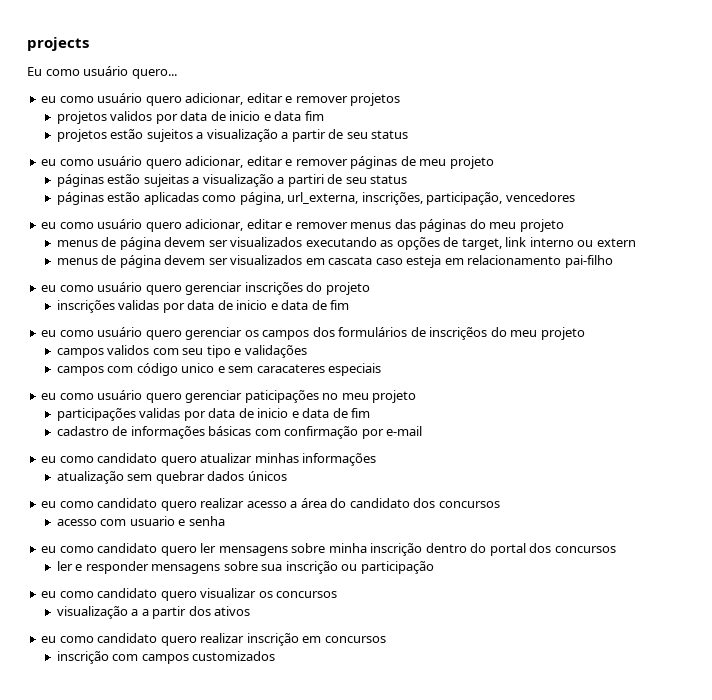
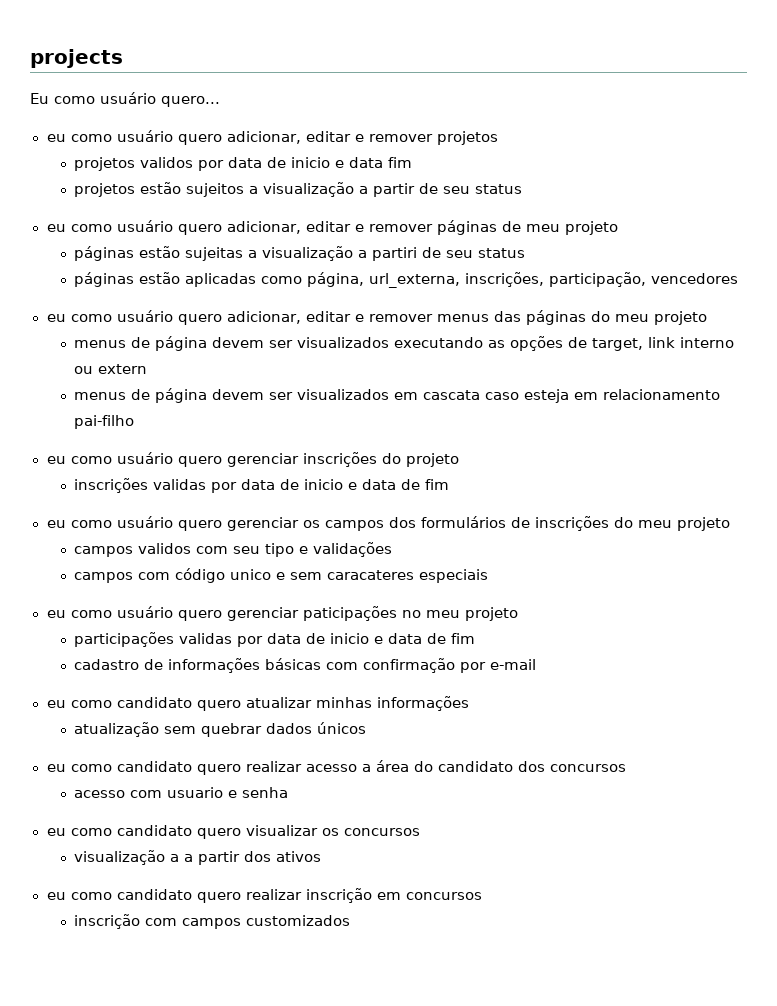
- eu como usuário quero gerenciar os campos dos formulários de inscriçẽos do meu projeto
+ eu como usuário quero gerenciar os campos dos formulários de inscrições do meu projeto
- eu como candidato quero ler mensagens sobre minha inscrição dentro do portal dos concursos
- ler e responder mensagens sobre sua inscrição ou participação

